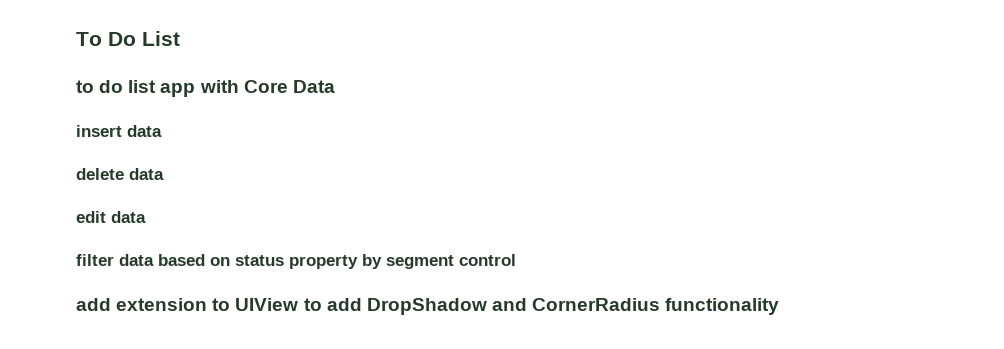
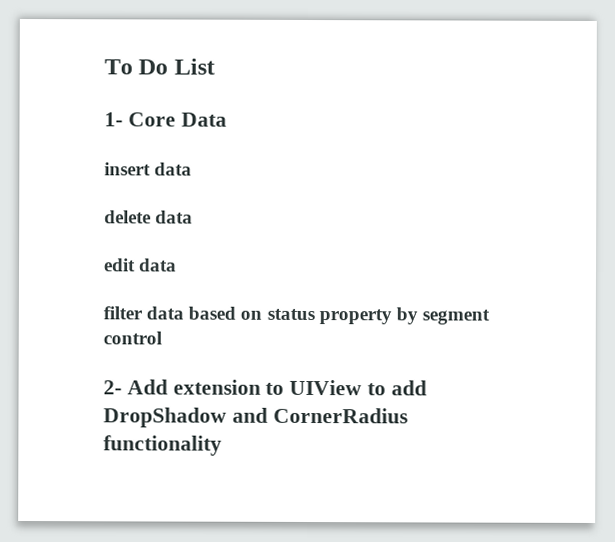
- to do list app with Core Data
+ 1- Core Data
- add extension to UIView to add DropShadow and CornerRadius functionality
+ 2- Add extension to UIView to add DropShadow and CornerRadius functionality

